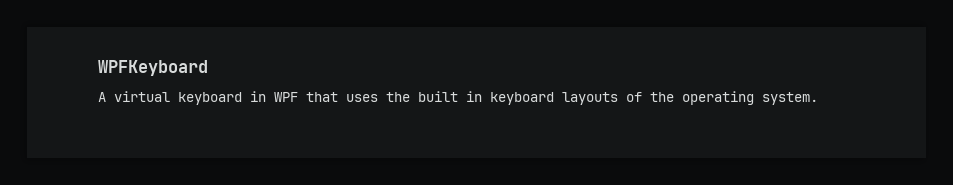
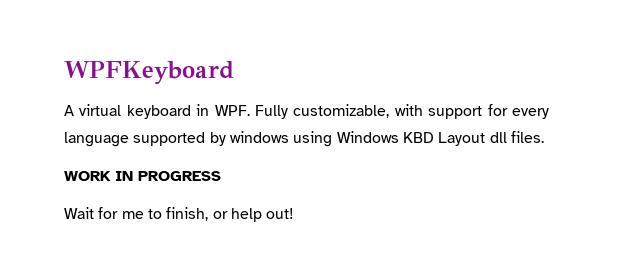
- A virtual keyboard in WPF that uses the built in keyboard layouts of the operating system.
+ A virtual keyboard in WPF. Fully customizable, with support for every language supported by windows using Windows KBD Layout dll files.
+ WORK IN PROGRESS
+ Wait for me to finish, or help out!

